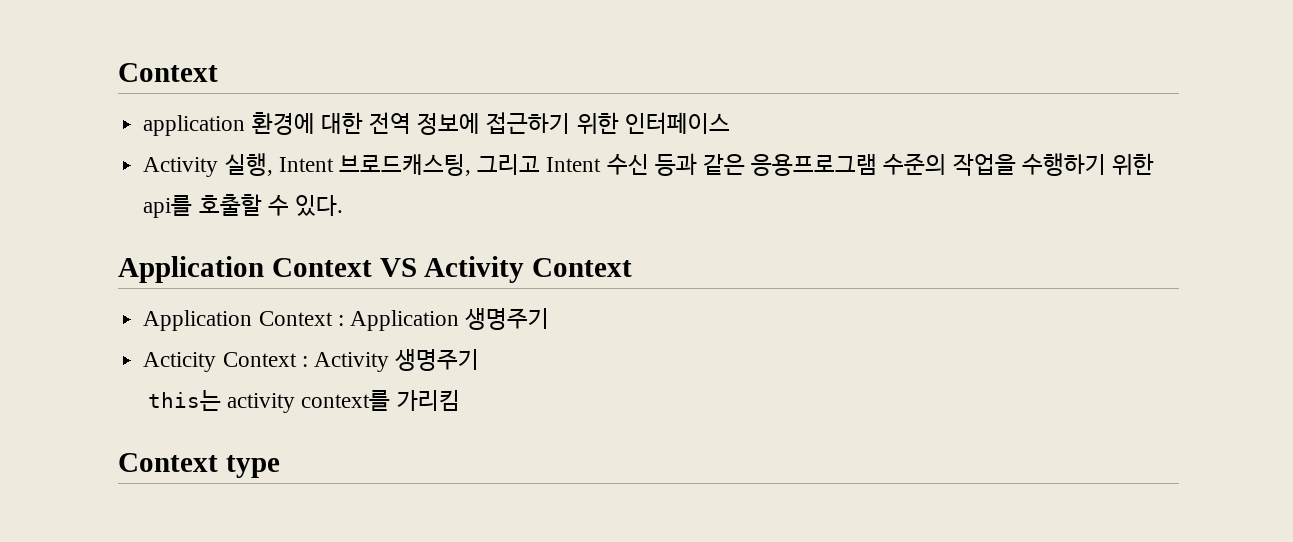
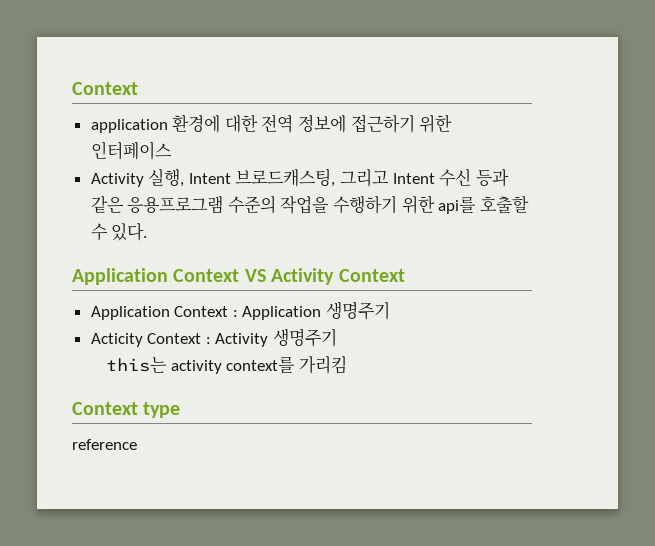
+ reference

